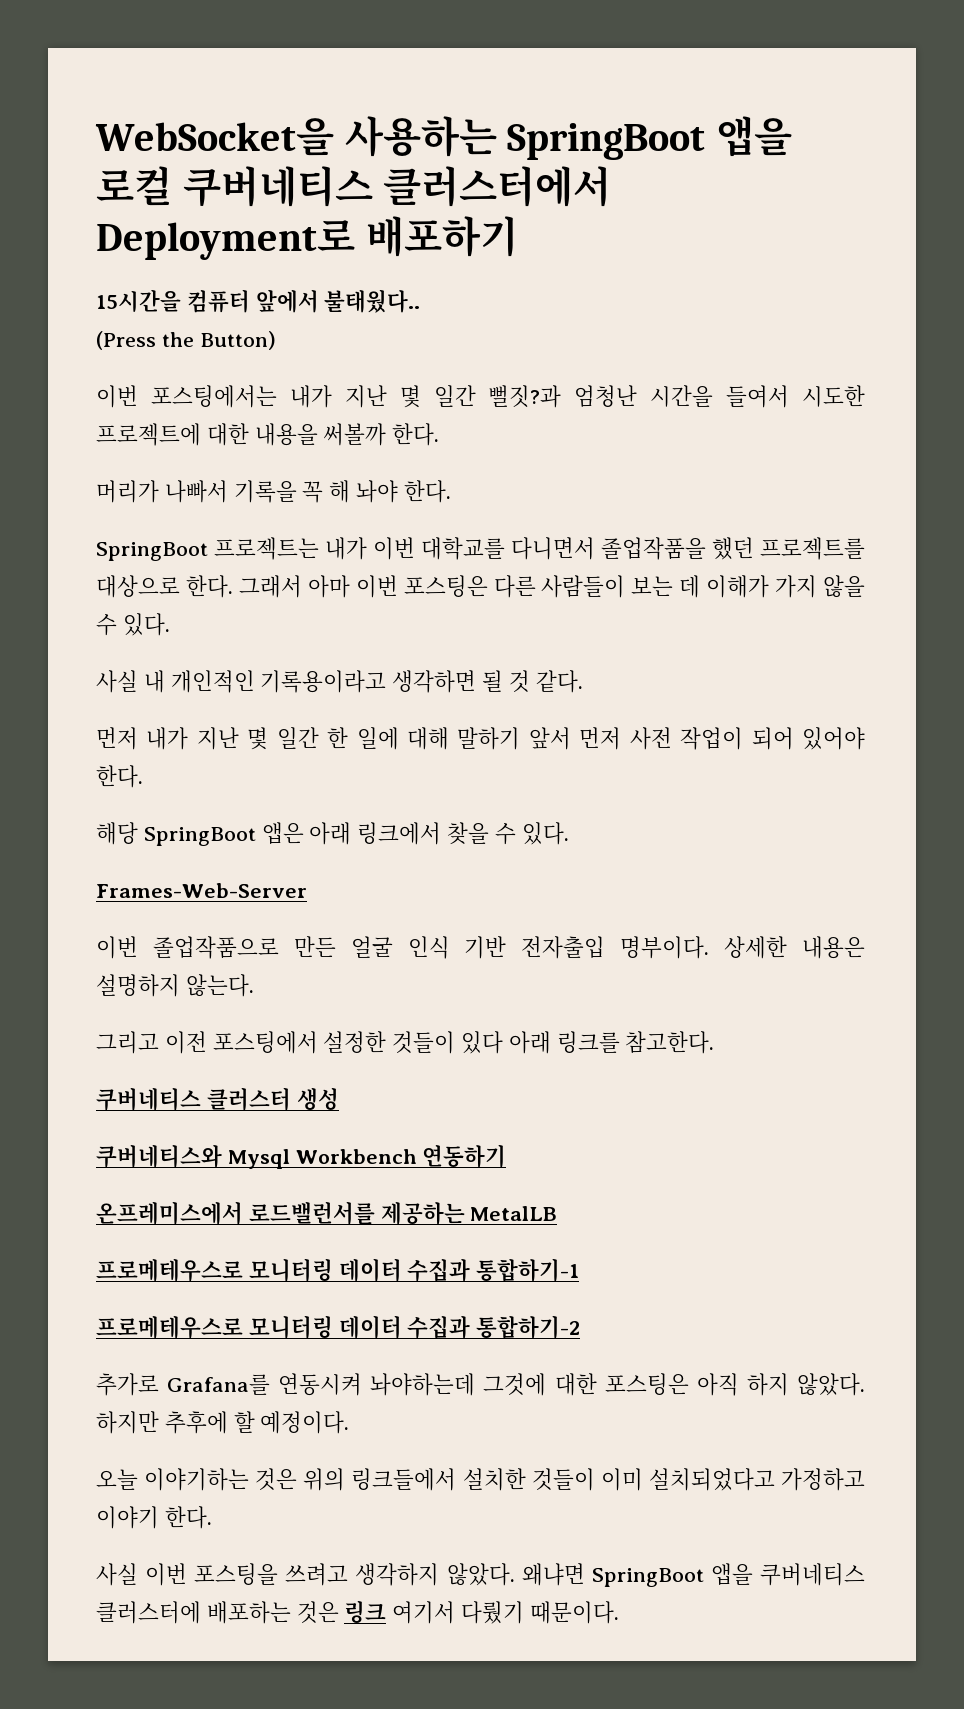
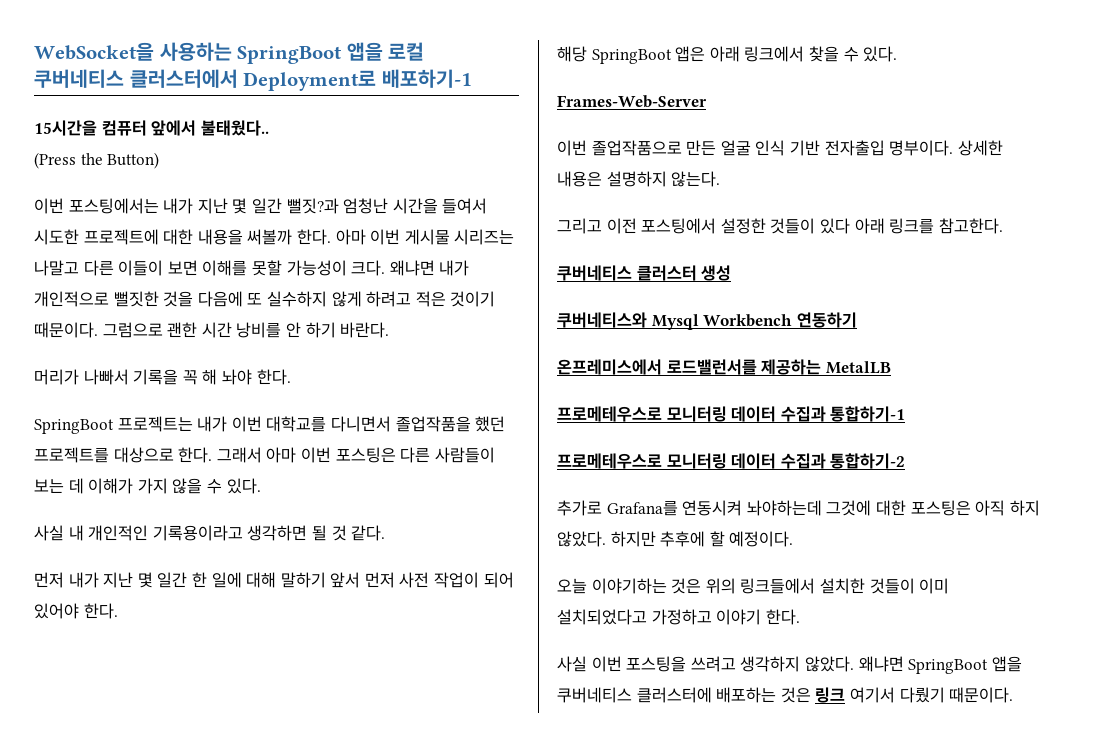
- WebSocket을 사용하는 SpringBoot 앱을 로컬 쿠버네티스 클러스터에서 Deployment로 배포하기
+ WebSocket을 사용하는 SpringBoot 앱을 로컬 쿠버네티스 클러스터에서 Deployment로 배포하기-1
+ 아마 이번 게시물 시리즈는 나말고 다른 이들이 보면 이해를 못할 가능성이 크다. 왜냐면 내가 개인적으로 뻘짓한 것을 다음에 또 실수하지 않게 하려고 적은 것이기 때문이다. 그럼으로 괜한 시간 낭비를 안 하기 바란다.

